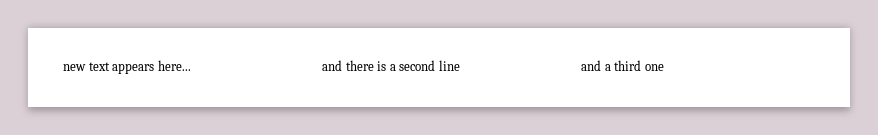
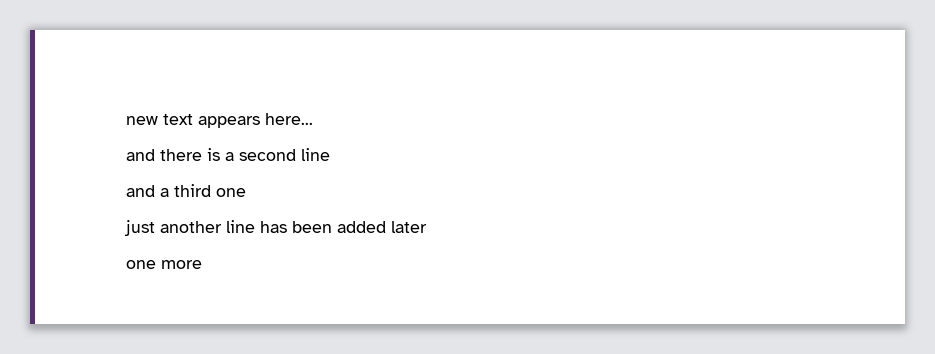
+ just another line has been added later
+ one more

